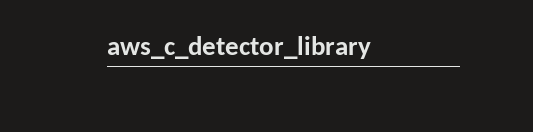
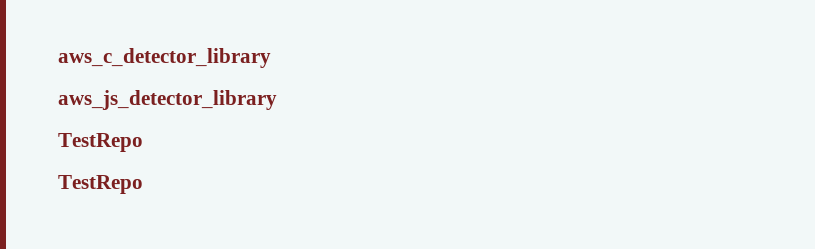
+ aws_js_detector_library
+ TestRepo
+ TestRepo

